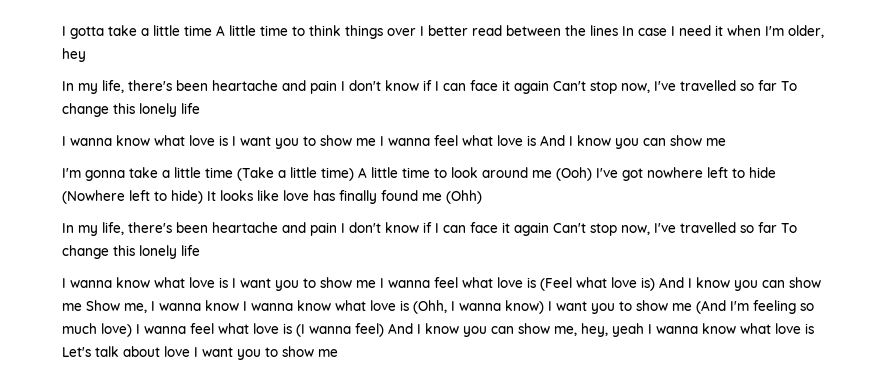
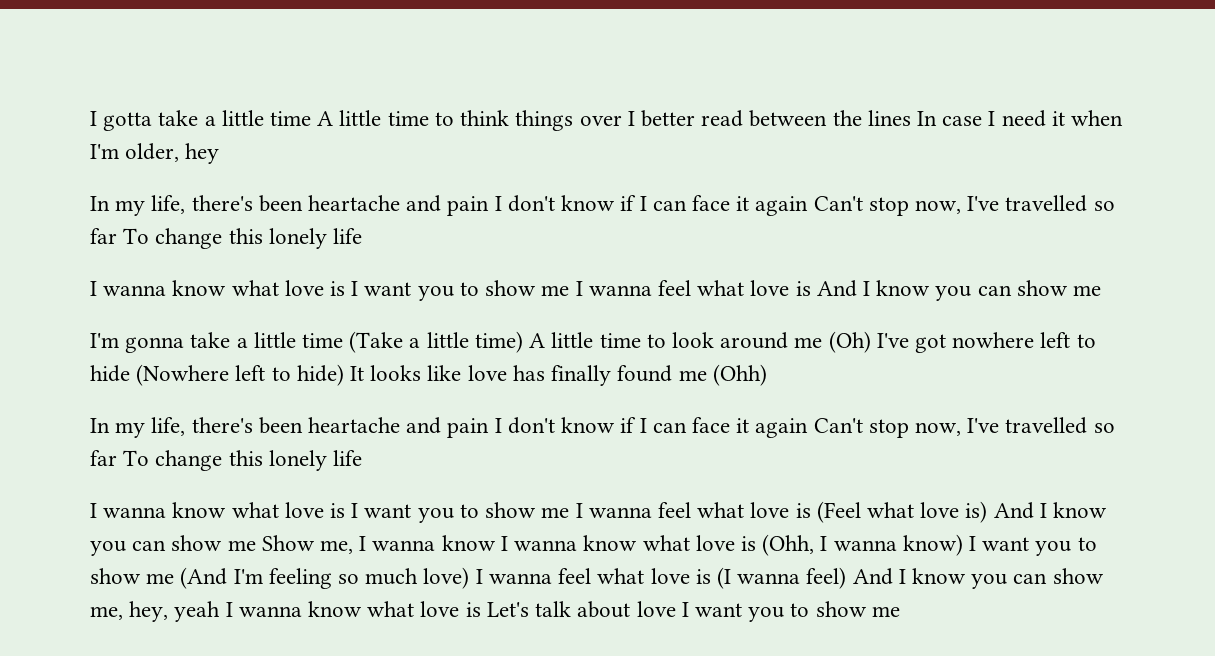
- I'm gonna take a little time (Take a little time) A little time to look around me (Ooh) I've got nowhere left to hide (Nowhere left to hide) It looks like love has finally found me (Ohh)
+ I'm gonna take a little time (Take a little time) A little time to look around me (Oh) I've got nowhere left to hide (Nowhere left to hide) It looks like love has finally found me (Ohh)

